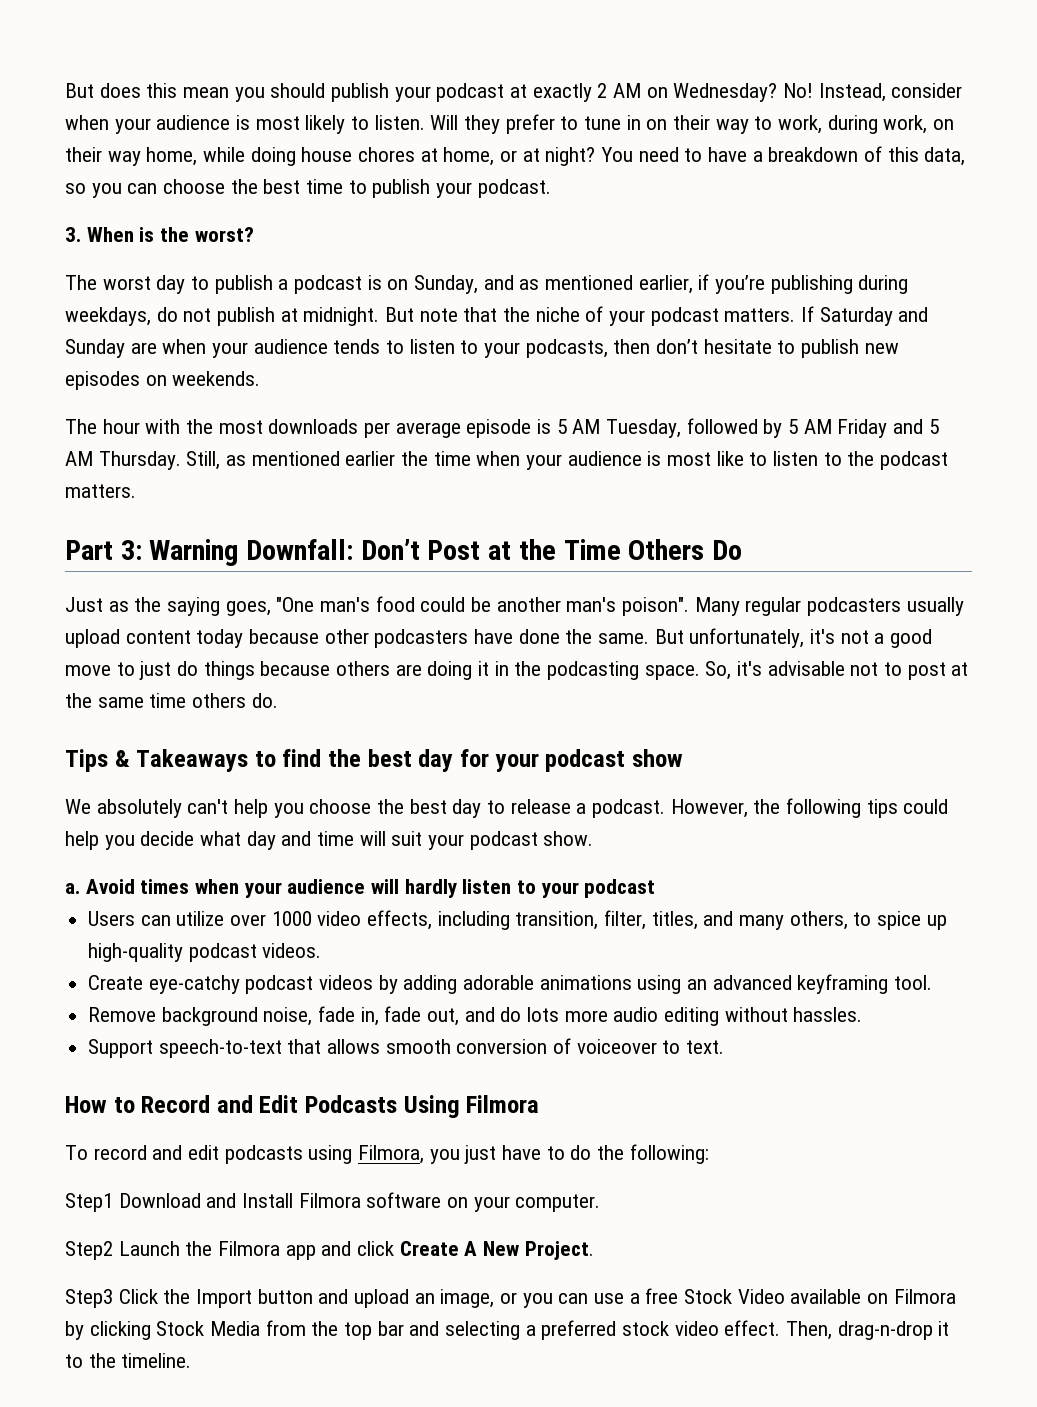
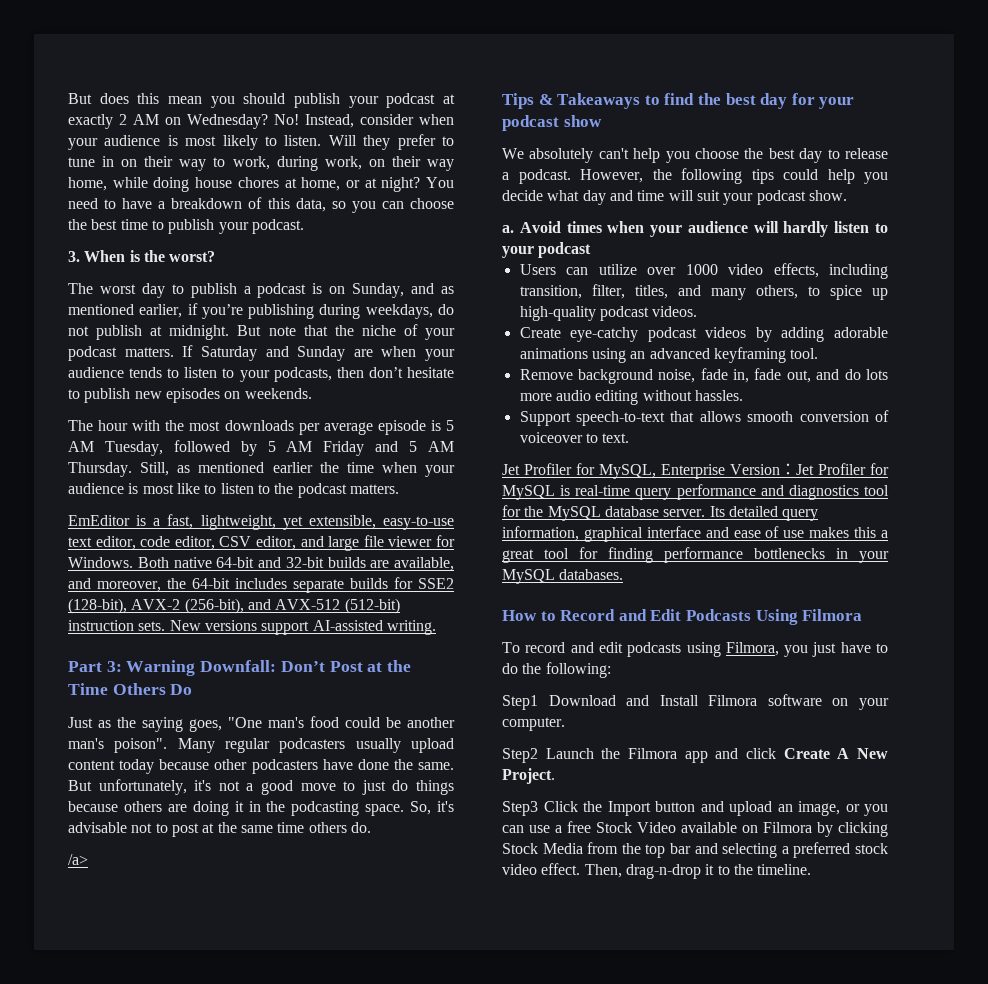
+ EmEditor is a fast, lightweight, yet extensible, easy-to-use text editor, code editor, CSV editor, and large file viewer for Windows. Both native 64-bit and 32-bit builds are available, and moreover, the 64-bit includes separate builds for SSE2 (128-bit), AVX-2 (256-bit), and AVX-512 (512-bit) instruction sets. New versions support AI-assisted writing.
+ /a>
+ Jet Profiler for MySQL, Enterprise Version：Jet Profiler for MySQL is real-time query performance and diagnostics tool for the MySQL database server. Its detailed query information, graphical interface and ease of use makes this a great tool for finding performance bottlenecks in your MySQL databases.

